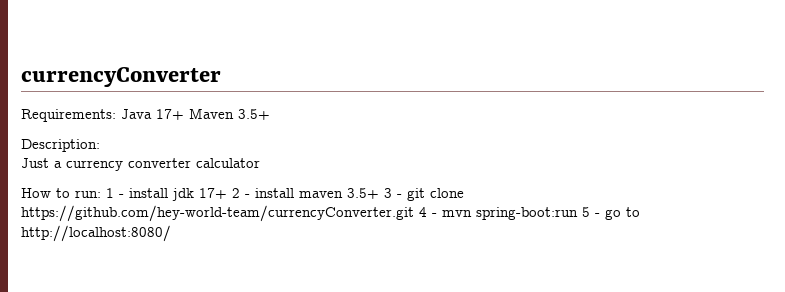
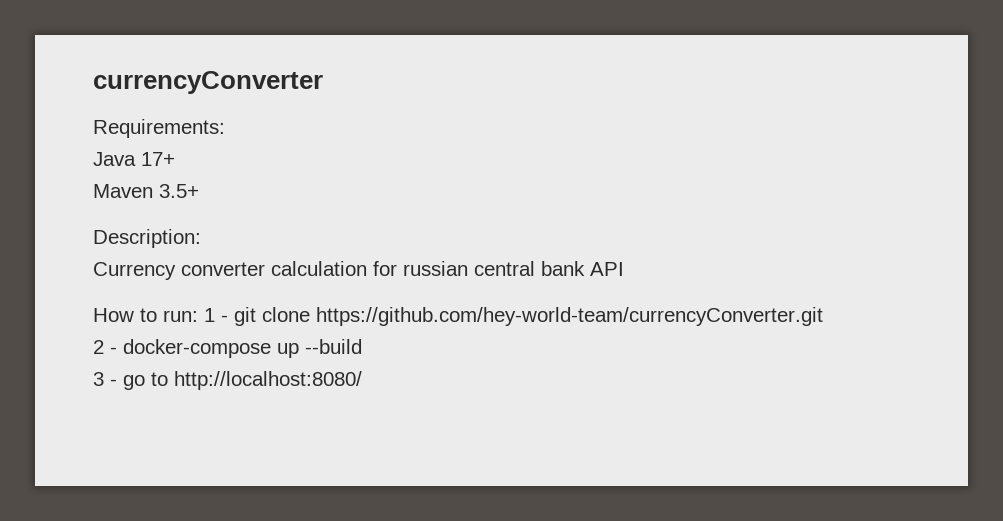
- Requirements: Java 17+ Maven 3.5+
+ Requirements:
+ Java 17+
+ Maven 3.5+
- Just a currency converter calculator
+ Currency converter calculation for russian central bank API
- How to run: 1 - install jdk 17+ 2 - install maven 3.5+ 3 - git clone https://github.com/hey-world-team/currencyConverter.git 4 - mvn spring-boot:run 5 - go to http://localhost:8080/
+ How to run: 1 - git clone https://github.com/hey-world-team/currencyConverter.git
+ 2 - docker-compose up --build
+ 3 - go to http://localhost:8080/

